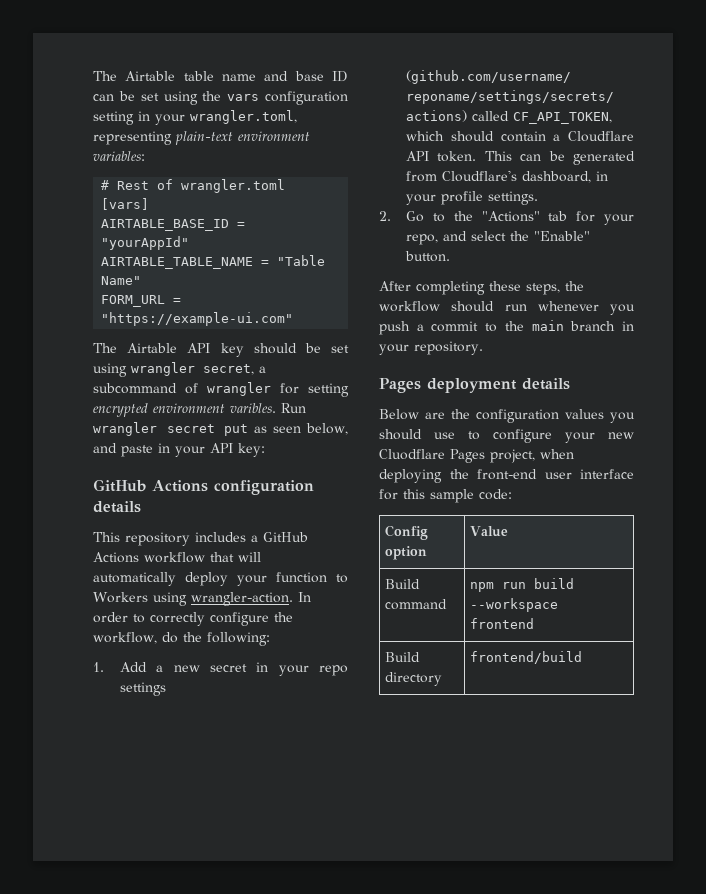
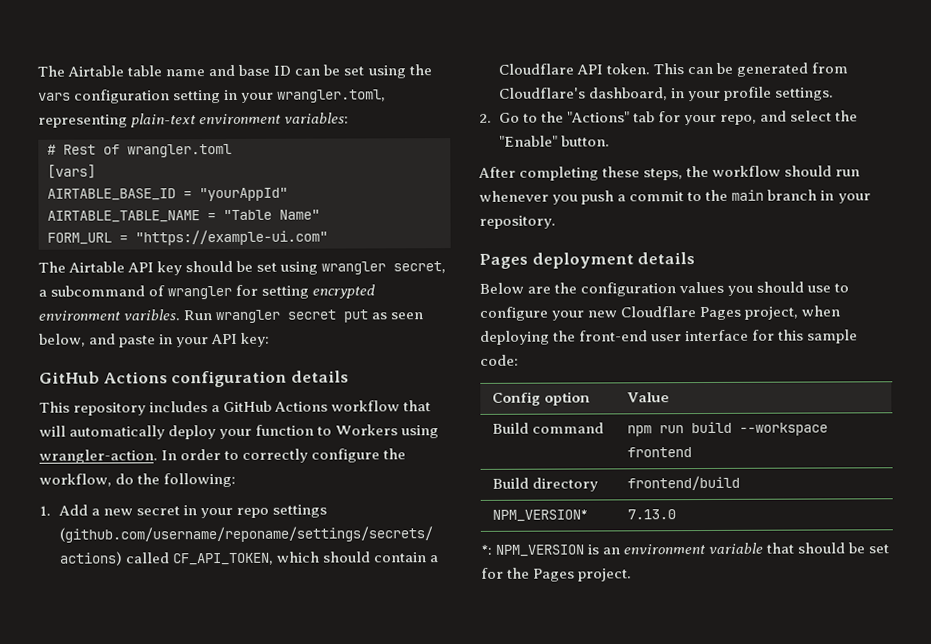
- Below are the configuration values you should use to configure your new Cluodflare Pages project, when deploying the front-end user interface for this sample code:
+ Below are the configuration values you should use to configure your new Cloudflare Pages project, when deploying the front-end user interface for this sample code:
+ NPM_VERSION* | 7.13.0
+ *: NPM_VERSION is an environment variable that should be set for the Pages project.

